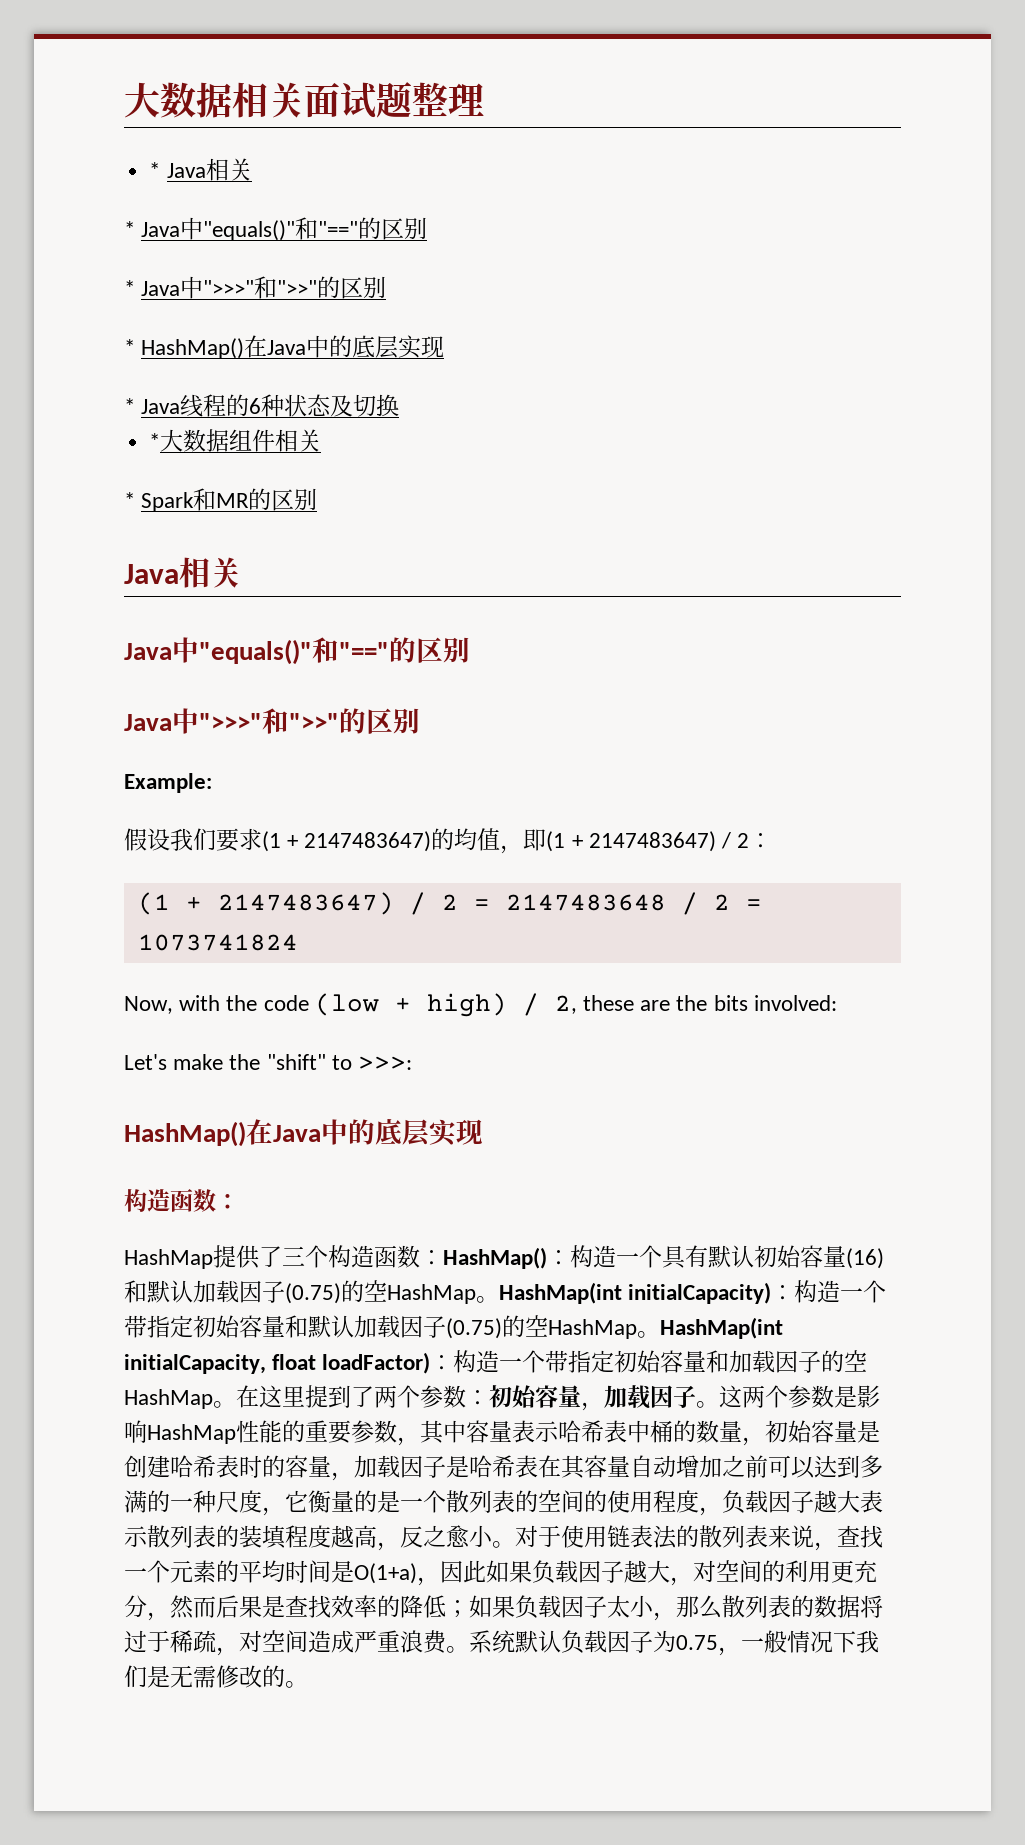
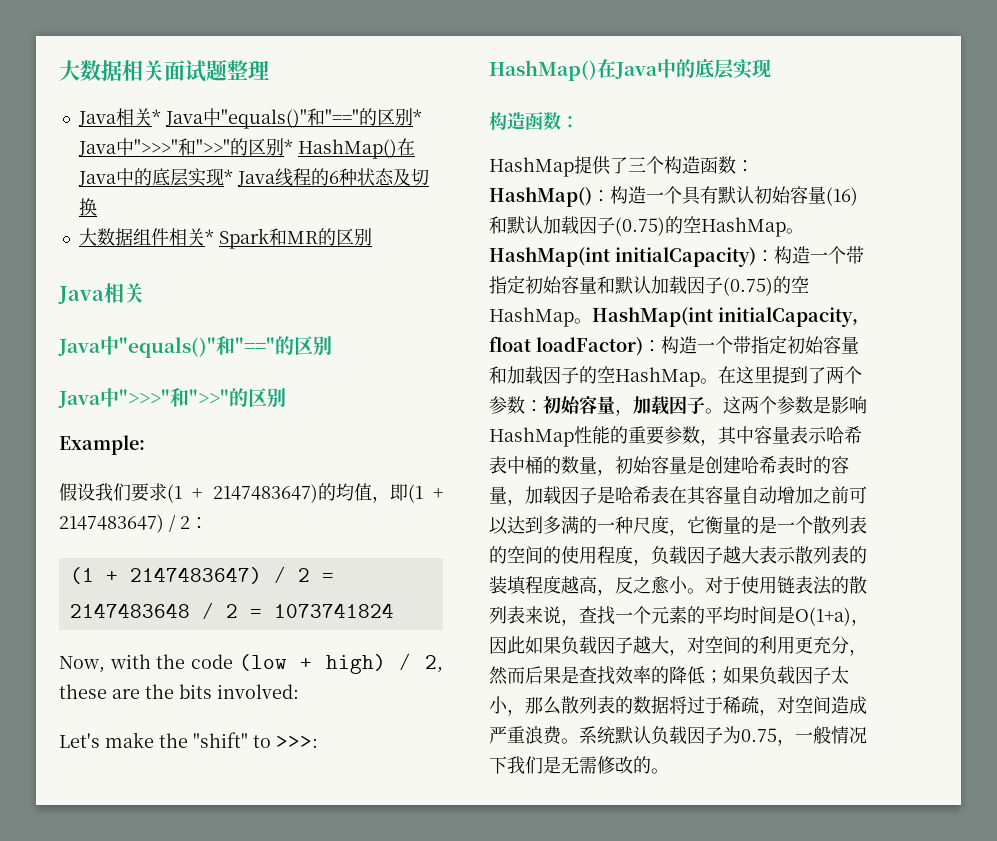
- * Java相关
- * Java中"equals()"和"=="的区别
- * Java中">>>"和">>"的区别
- * HashMap()在Java中的底层实现
- * Java线程的6种状态及切换
+ Java相关* Java中"equals()"和"=="的区别* Java中">>>"和">>"的区别* HashMap()在Java中的底层实现* Java线程的6种状态及切换
- *大数据组件相关
- * Spark和MR的区别
+ 大数据组件相关* Spark和MR的区别

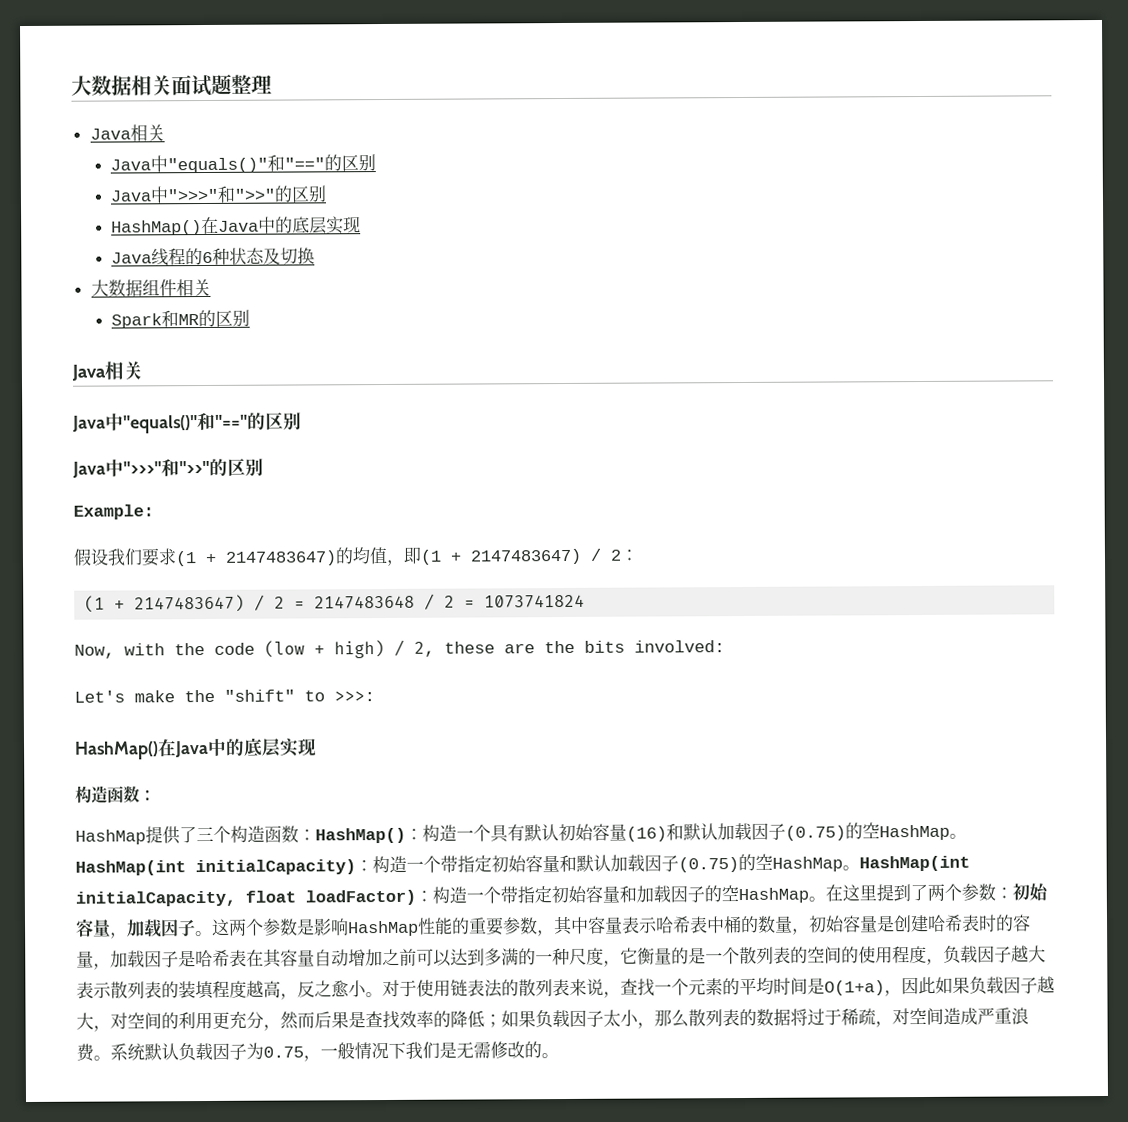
  大数据相关面试题整理
- Java相关* Java中"equals()"和"=="的区别* Java中">>>"和">>"的区别* HashMap()在Java中的底层实现* Java线程的6种状态及切换
+ Java相关
+ Java中"equals()"和"=="的区别
+ Java中">>>"和">>"的区别
+ HashMap()在Java中的底层实现
+ Java线程的6种状态及切换
- 大数据组件相关* Spark和MR的区别
+ 大数据组件相关
+ Spark和MR的区别

